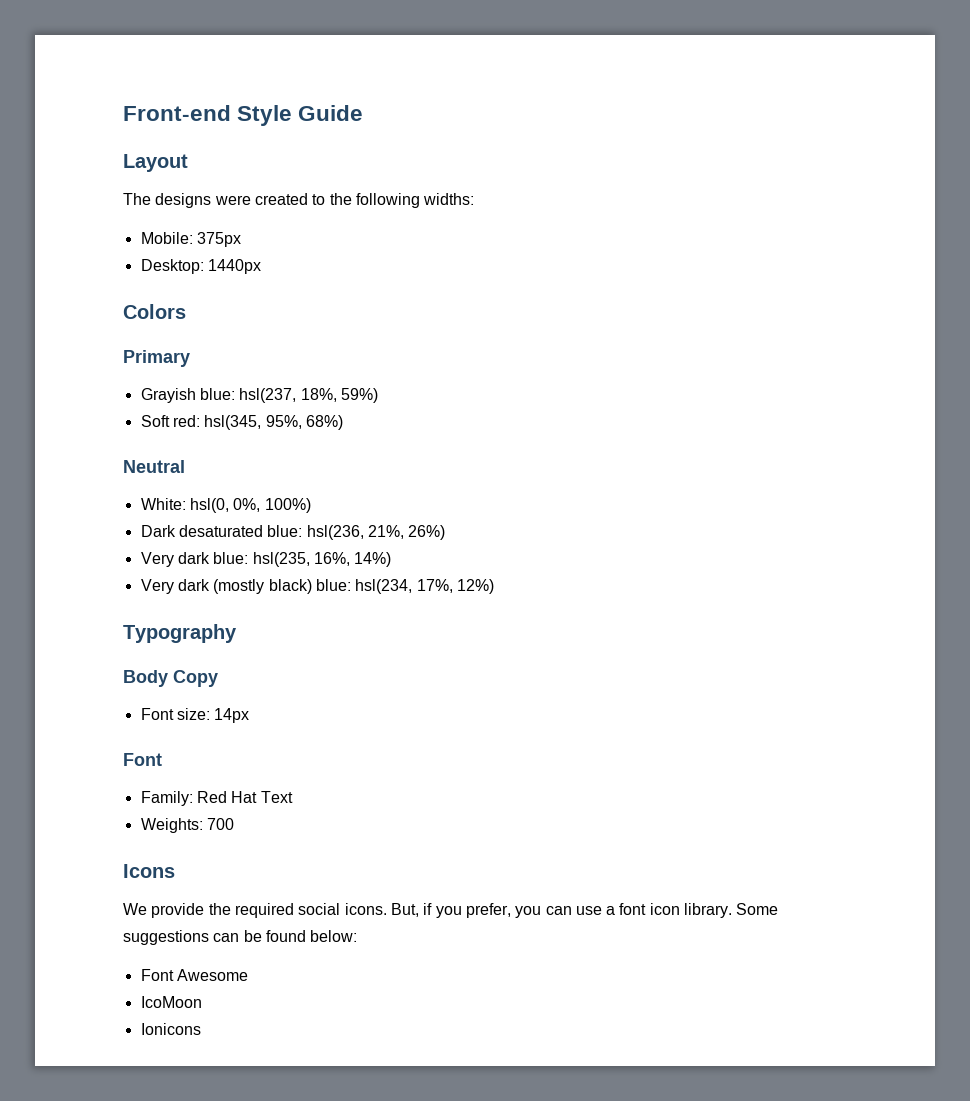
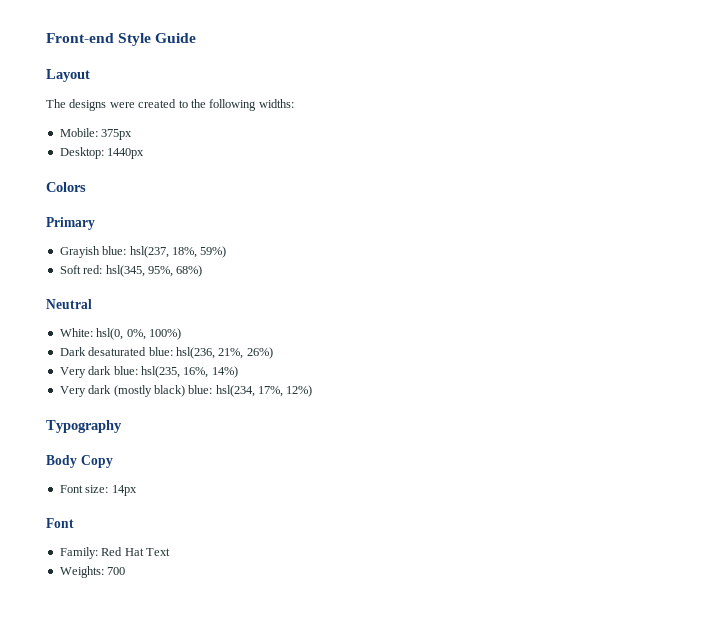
- Icons
- We provide the required social icons. But, if you prefer, you can use a font icon library. Some suggestions can be found below:
- Font Awesome
- IcoMoon
- Ionicons

